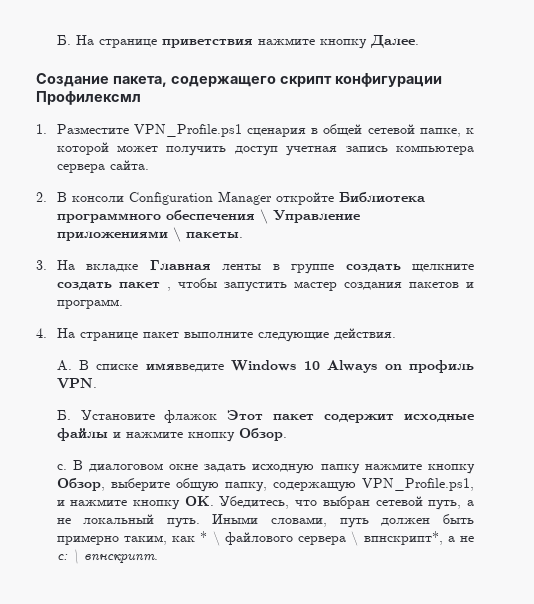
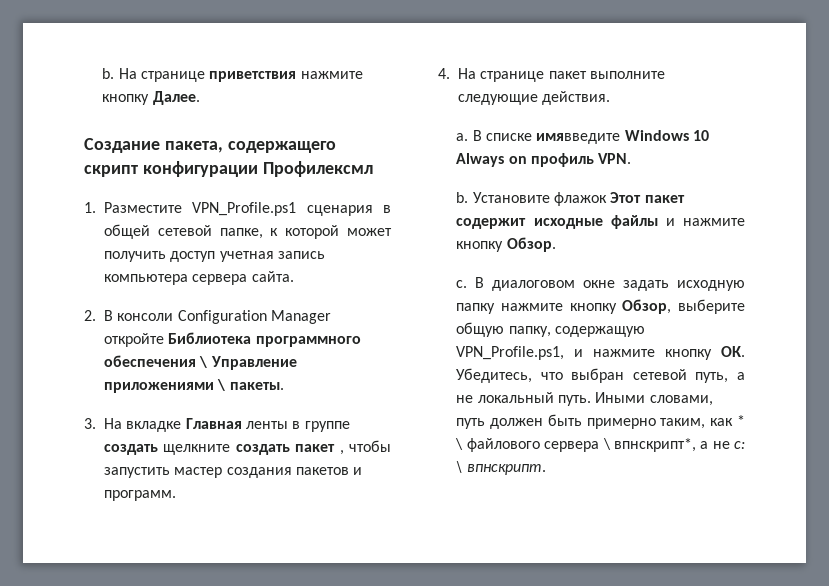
- Б. На странице приветствия нажмите кнопку Далее.
+ b. На странице приветствия нажмите кнопку Далее.
- А. В списке имявведите Windows 10 Always on профиль VPN.
+ а. В списке имявведите Windows 10 Always on профиль VPN.
- Б. Установите флажок Этот пакет содержит исходные файлы и нажмите кнопку Обзор.
+ b. Установите флажок Этот пакет содержит исходные файлы и нажмите кнопку Обзор.

